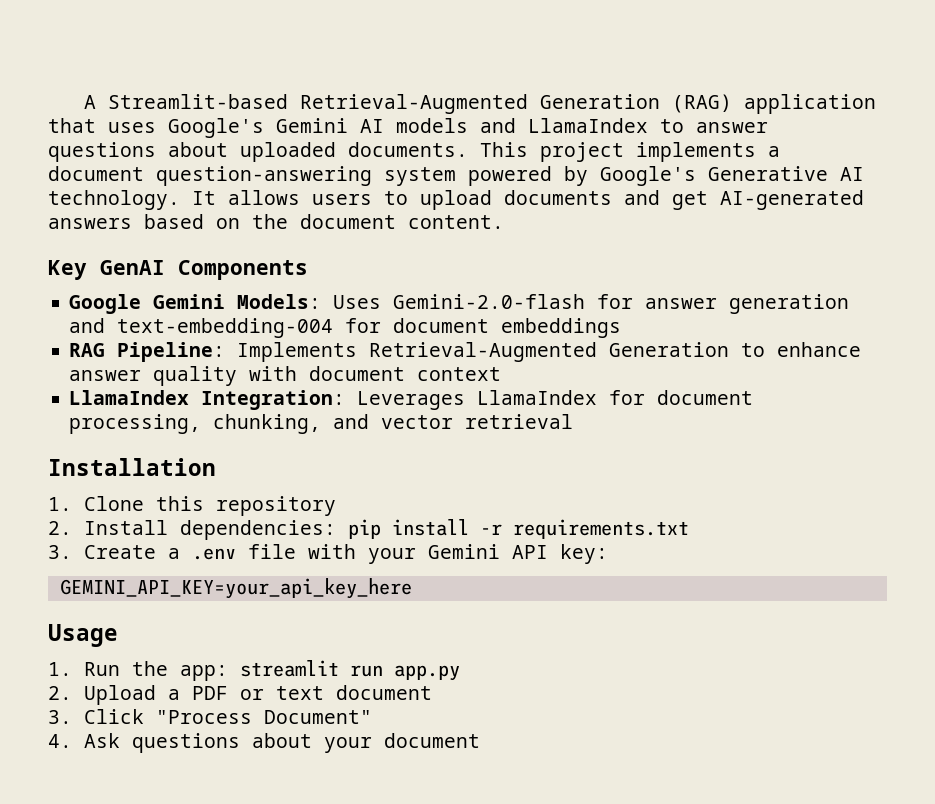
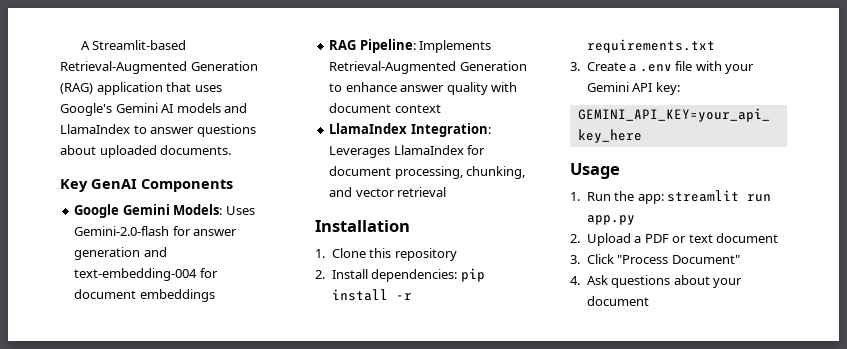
- This project implements a document question-answering system powered by Google's Generative AI technology. It allows users to upload documents and get AI-generated answers based on the document content.

